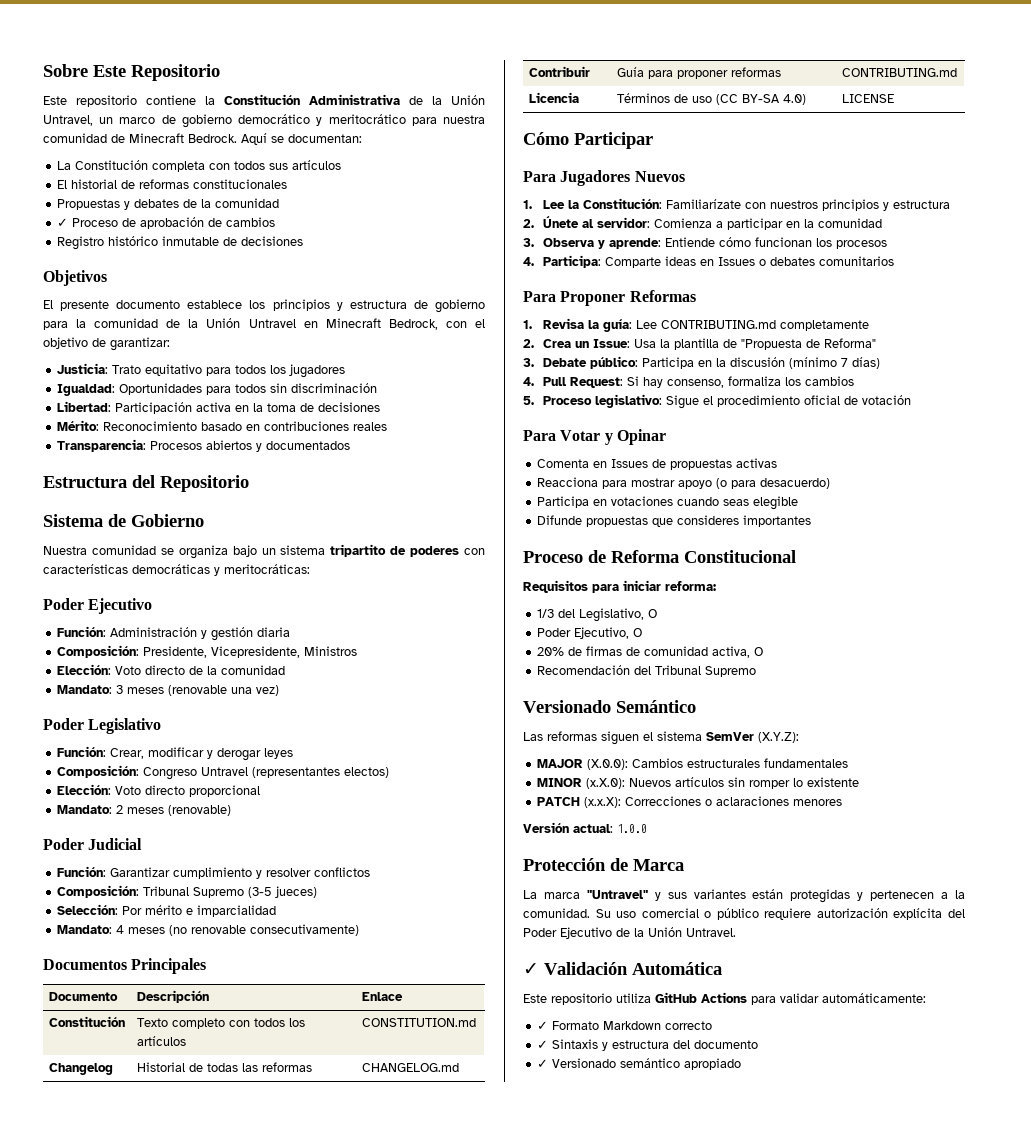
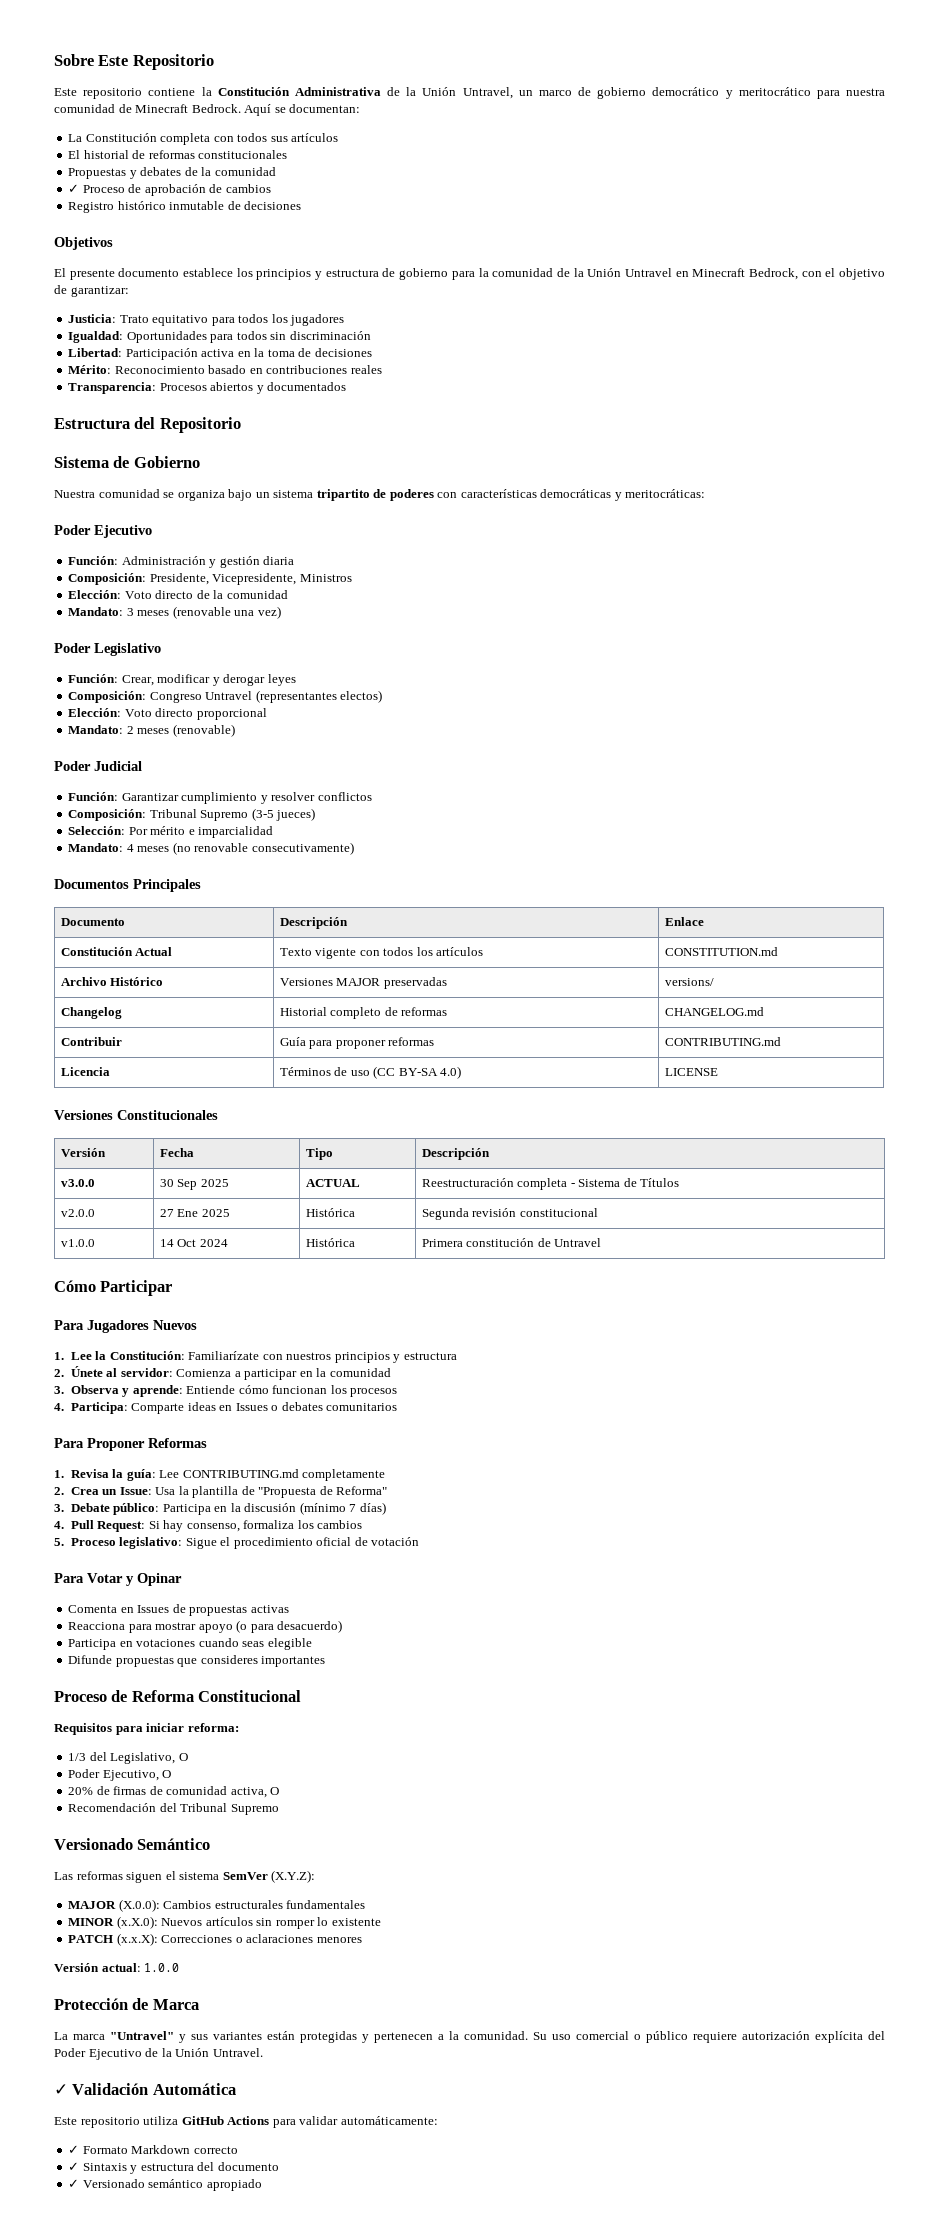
- Constitución | Texto completo con todos los artículos | CONSTITUTION.md
+ Constitución Actual | Texto vigente con todos los artículos | CONSTITUTION.md
+ Archivo Histórico | Versiones MAJOR preservadas | versions/
- Changelog | Historial de todas las reformas | CHANGELOG.md
+ Changelog | Historial completo de reformas | CHANGELOG.md
+ Versiones Constitucionales
+ Versión | Fecha | Tipo | Descripción
+ v3.0.0 | 30 Sep 2025 | ACTUAL | Reestructuración completa - Sistema de Títulos
+ v2.0.0 | 27 Ene 2025 | Histórica | Segunda revisión constitucional
+ v1.0.0 | 14 Oct 2024 | Histórica | Primera constitución de Untravel

